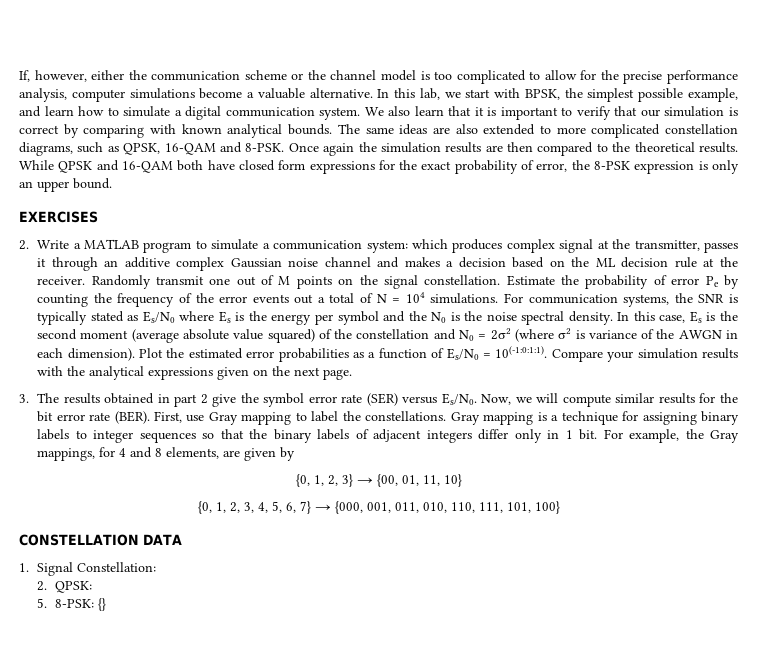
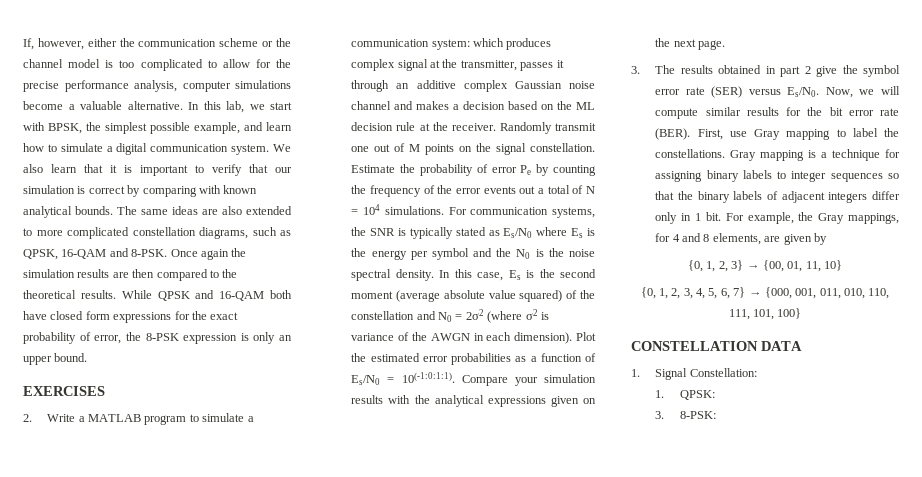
- 2. QPSK:
+ 1. QPSK:
- 5. 8-PSK: {}
+ 3. 8-PSK:

